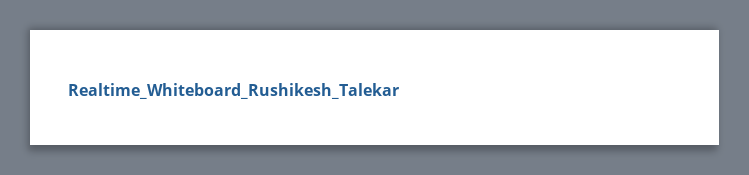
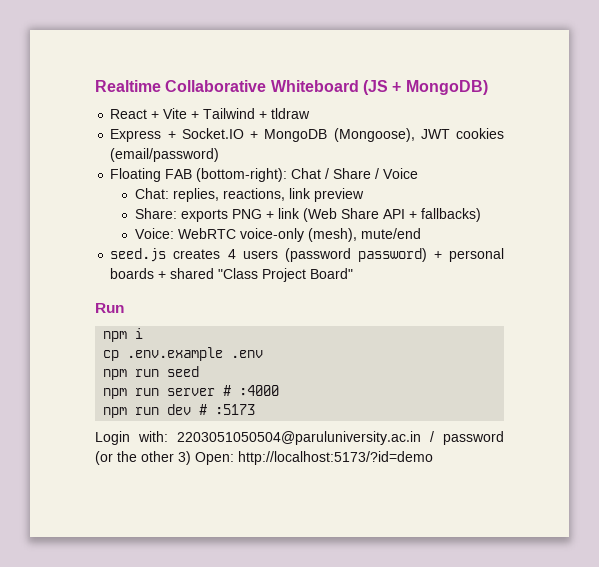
- Realtime_Whiteboard_Rushikesh_Talekar
+ Realtime Collaborative Whiteboard (JS + MongoDB)
+ React + Vite + Tailwind + tldraw
+ Express + Socket.IO + MongoDB (Mongoose), JWT cookies (email/password)
+ Floating FAB (bottom-right): Chat / Share / Voice
+ Chat: replies, reactions, link preview
+ Share: exports PNG + link (Web Share API + fallbacks)
+ Voice: WebRTC voice-only (mesh), mute/end
+ seed.js creates 4 users (password password) + personal boards + shared "Class Project Board"
+ Run
+ npm i
+ cp .env.example .env
+ npm run seed
+ npm run server # :4000
+ npm run dev # :5173
+ Login with: 2203051050504@paruluniversity.ac.in / password (or the other 3) Open: http://localhost:5173/?id=demo

